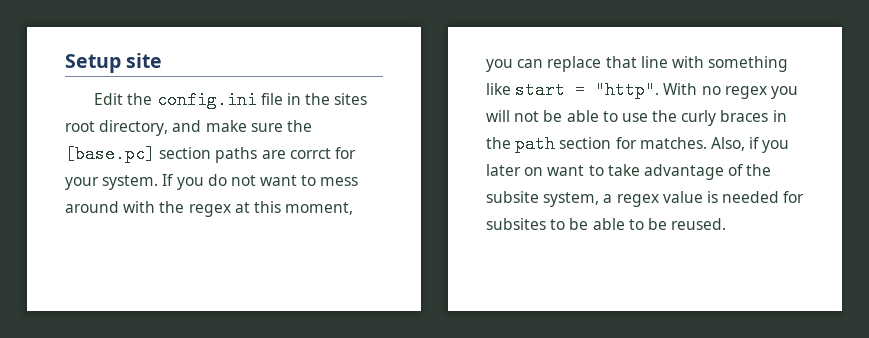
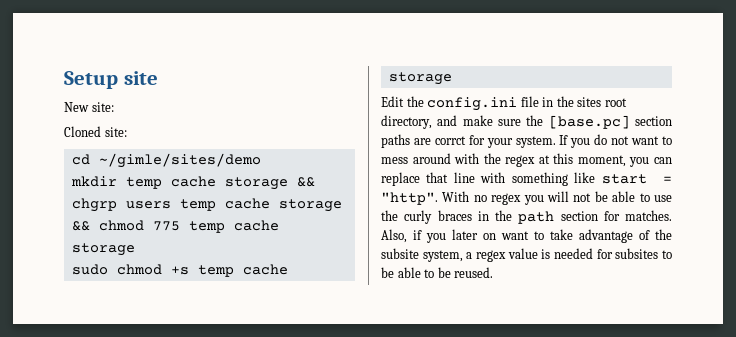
+ New site:
+ Cloned site:
+ cd ~/gimle/sites/demo
+ mkdir temp cache storage && chgrp users temp cache storage && chmod 775 temp cache storage
+ sudo chmod +s temp cache storage

